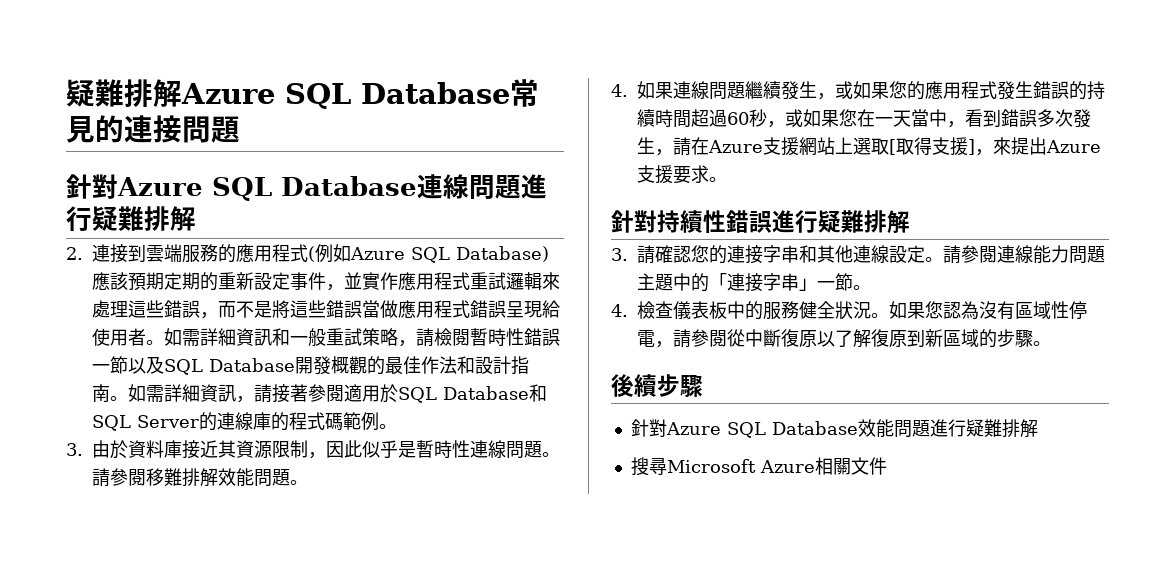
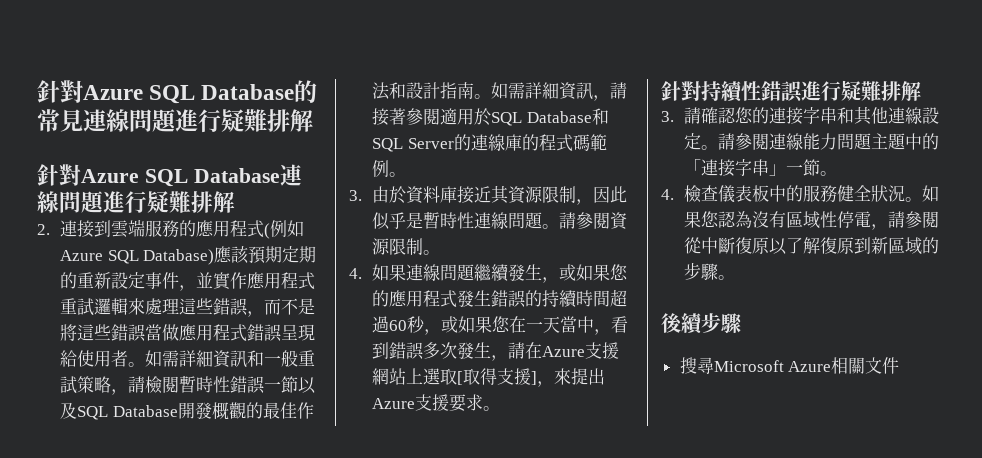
- 疑難排解Azure SQL Database常見的連接問題
+ 針對Azure SQL Database的常見連線問題進行疑難排解
- 請參閱移難排解效能問題。
+ 請參閱資源限制。
- 針對Azure SQL Database效能問題進行疑難排解

